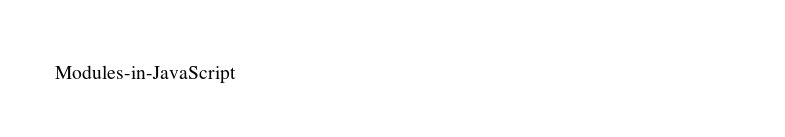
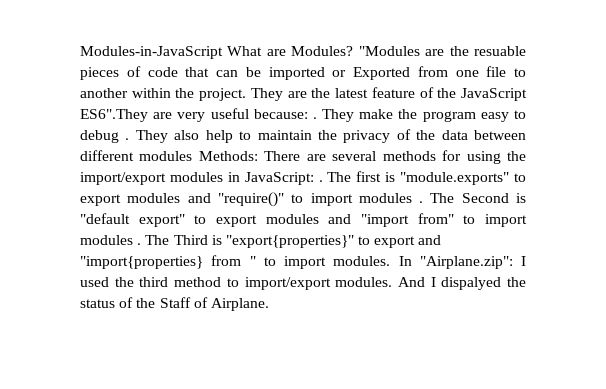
- Modules-in-JavaScript
+ Modules-in-JavaScript What are Modules? "Modules are the resuable pieces of code that can be imported or Exported from one file to another within the project. They are the latest feature of the JavaScript ES6".They are very useful because: . They make the program easy to debug . They also help to maintain the privacy of the data between different modules Methods: There are several methods for using the import/export modules in JavaScript: . The first is "module.exports" to export modules and "require()" to import modules . The Second is "default export" to export modules and "import from" to import modules . The Third is "export{properties}" to export and "import{properties} from " to import modules. In "Airplane.zip": I used the third method to import/export modules. And I dispalyed the status of the Staff of Airplane.

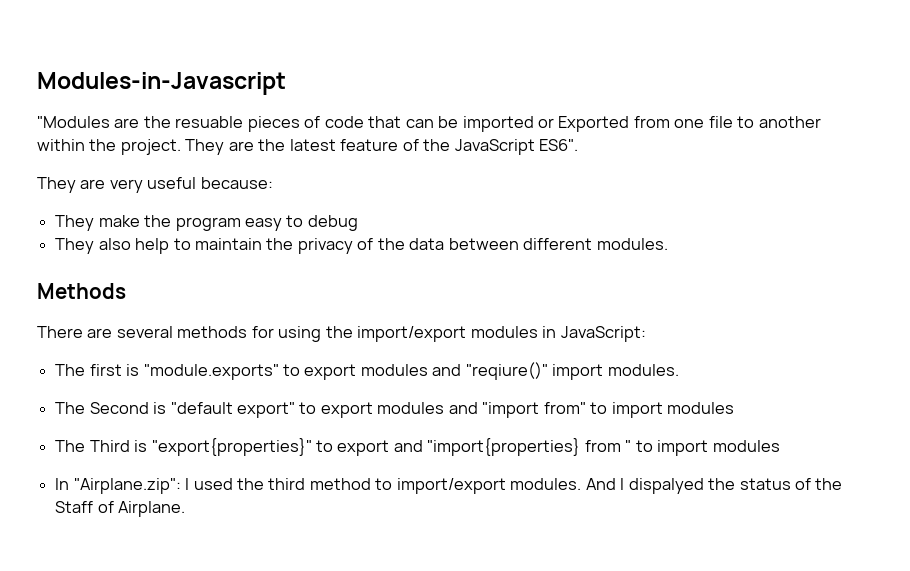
- Modules-in-JavaScript What are Modules? "Modules are the resuable pieces of code that can be imported or Exported from one file to another within the project.
+ Modules-in-Javascript
+ "Modules are the resuable pieces of code that can be imported or Exported from one file to another within the project.
- They are the latest feature of the JavaScript ES6".They are very useful because: . They make the program easy to debug . They also help to maintain the privacy of the data between different modules Methods: There are several methods for using the import/export modules in JavaScript: . The first is "module.exports" to export modules and "require()" to import modules . The Second is "default export" to export modules and "import from" to import modules . The Third is "export{properties}" to export and "import{properties} from " to import modules. In "Airplane.zip":
+ They are the latest feature of the JavaScript ES6".
+ They are very useful because:
+ They make the program easy to debug
+ They also help to maintain the privacy of the data between different modules.
+ Methods
+ There are several methods for using the import/export modules in JavaScript:
+ The first is "module.exports" to export modules and "reqiure()" import modules.
+ The Second is "default export" to export modules and "import from" to import modules
+ The Third is "export{properties}" to export and "import{properties} from " to import modules
+ In "Airplane.zip":

